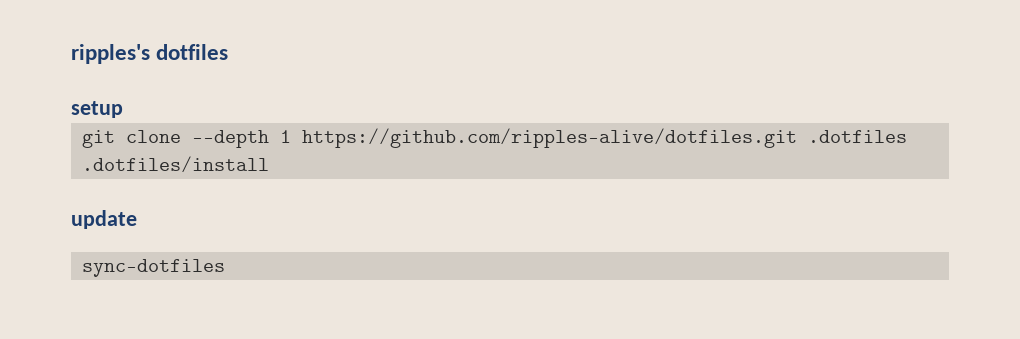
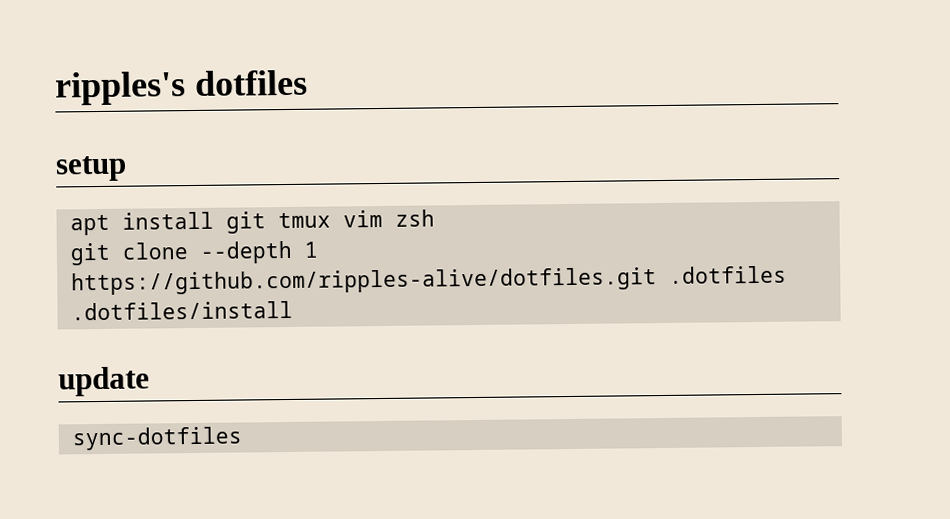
+ apt install git tmux vim zsh

